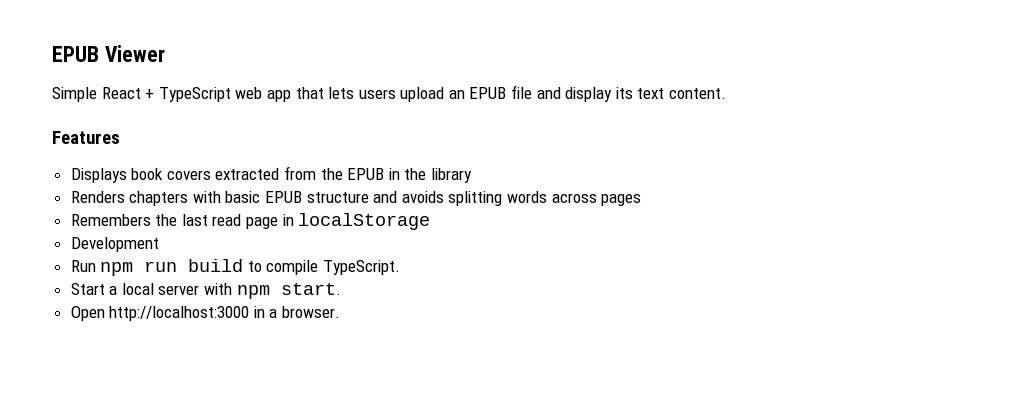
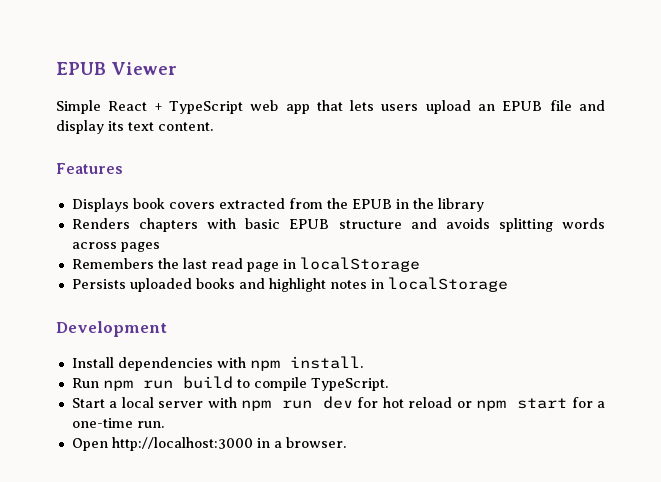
+ Persists uploaded books and highlight notes in localStorage
  Development
+ Install dependencies with npm install.
- Start a local server with npm start.
+ Start a local server with npm run dev for hot reload or npm start for a one-time run.

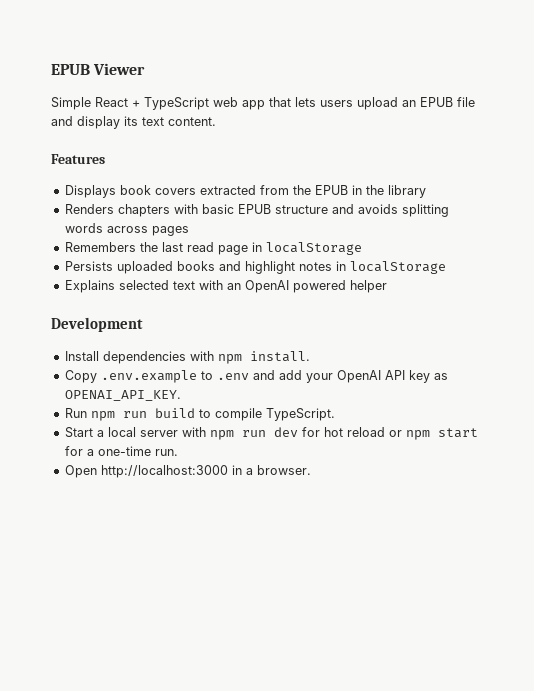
+ Explains selected text with an OpenAI powered helper
+ Copy .env.example to .env and add your OpenAI API key as OPENAI_API_KEY.

